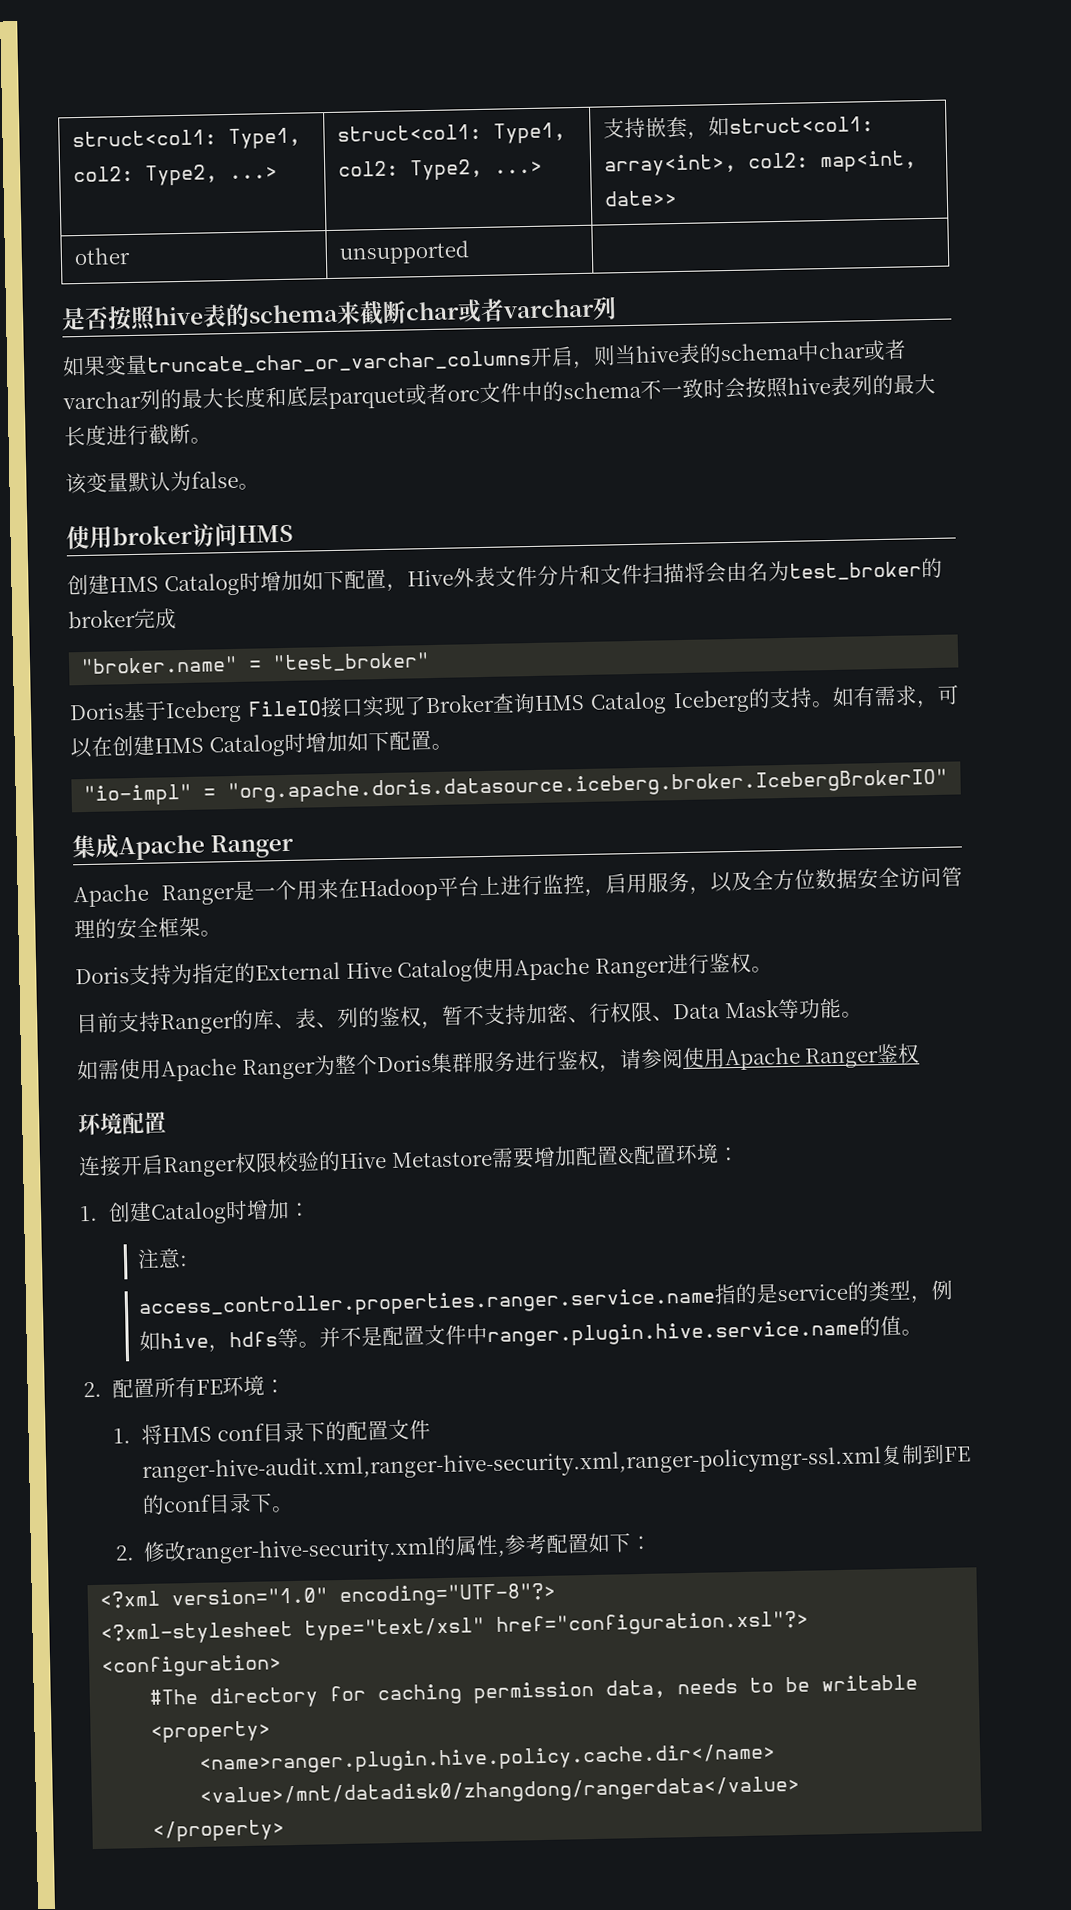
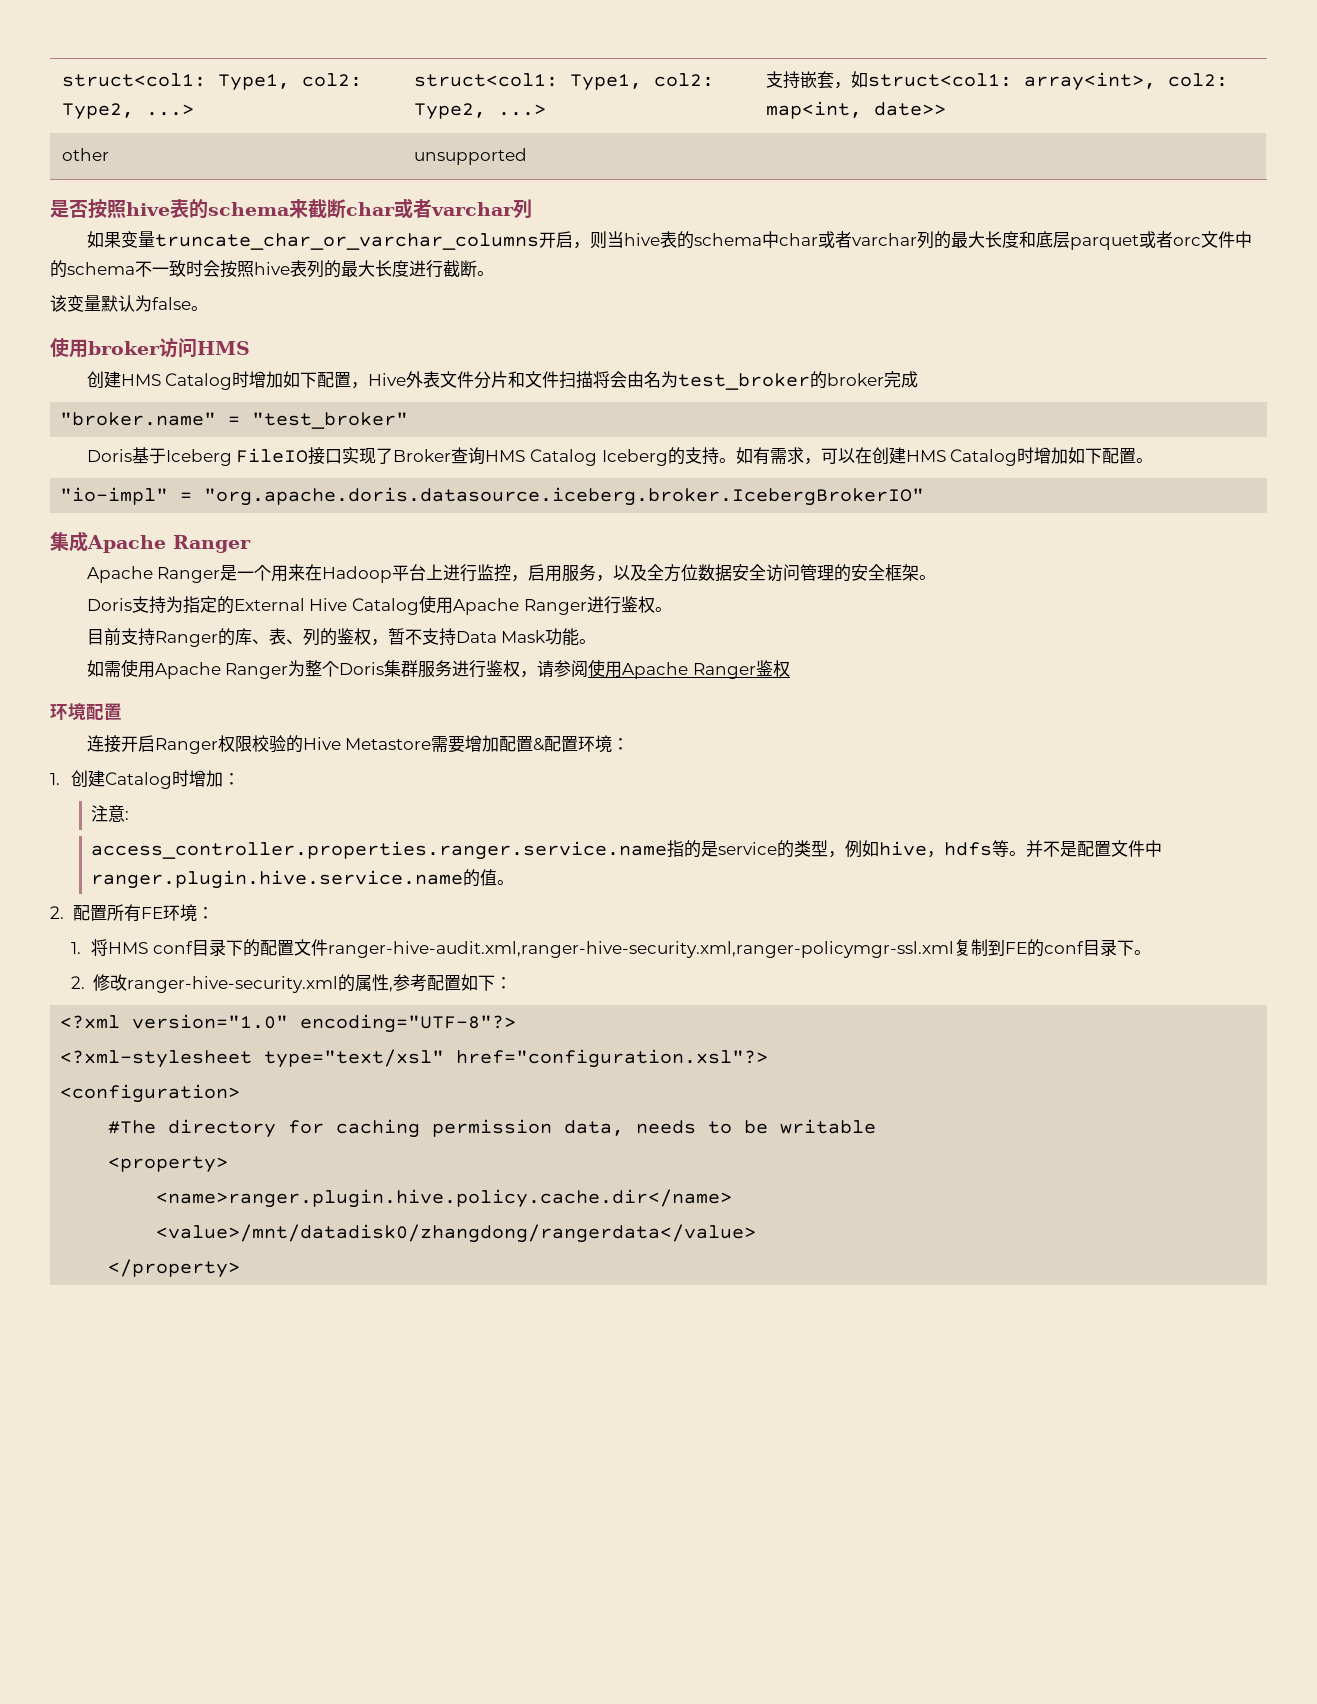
- 目前支持Ranger的库、表、列的鉴权，暂不支持加密、行权限、Data Mask等功能。
+ 目前支持Ranger的库、表、列的鉴权，暂不支持Data Mask功能。

